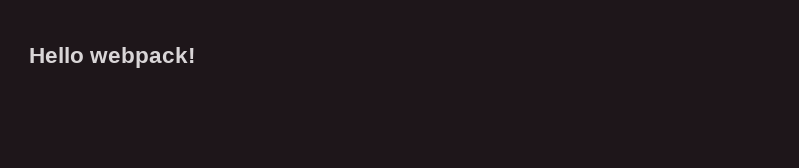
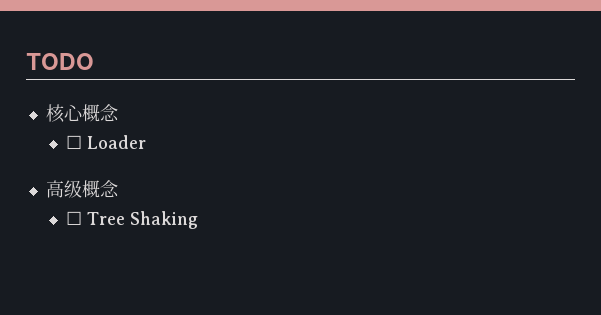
- Hello webpack!
+ TODO
+ 核心概念
+ ☐ Loader
+ 高级概念
+ ☐ Tree Shaking

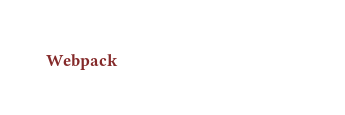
- TODO
- 核心概念
- ☐ Loader
- 高级概念
- ☐ Tree Shaking
+ Webpack

